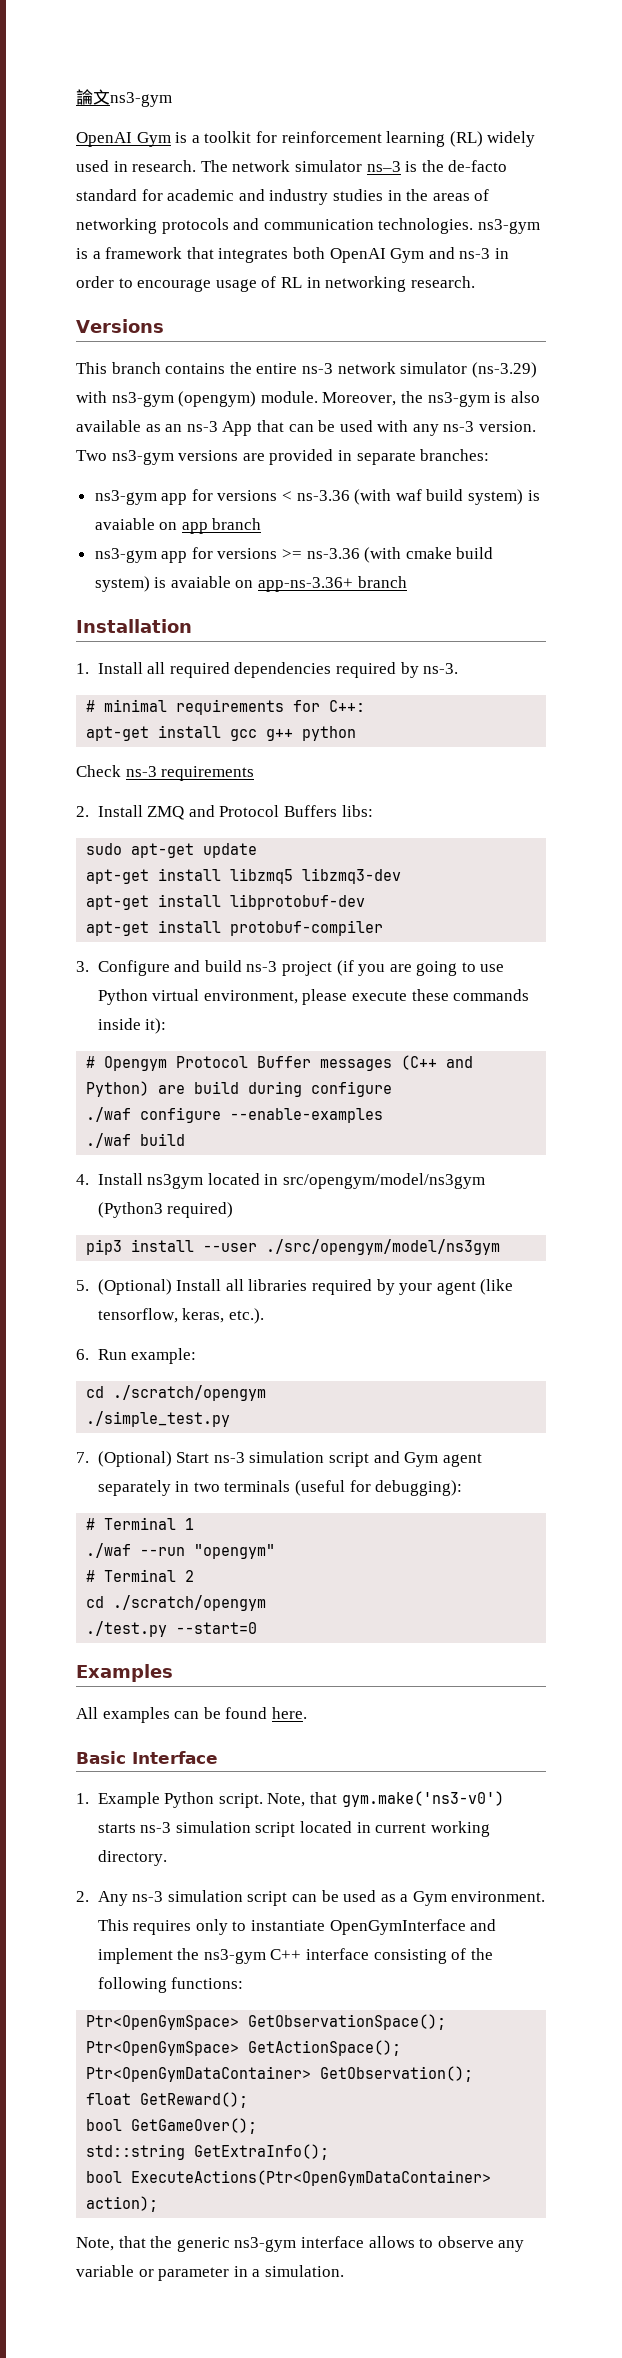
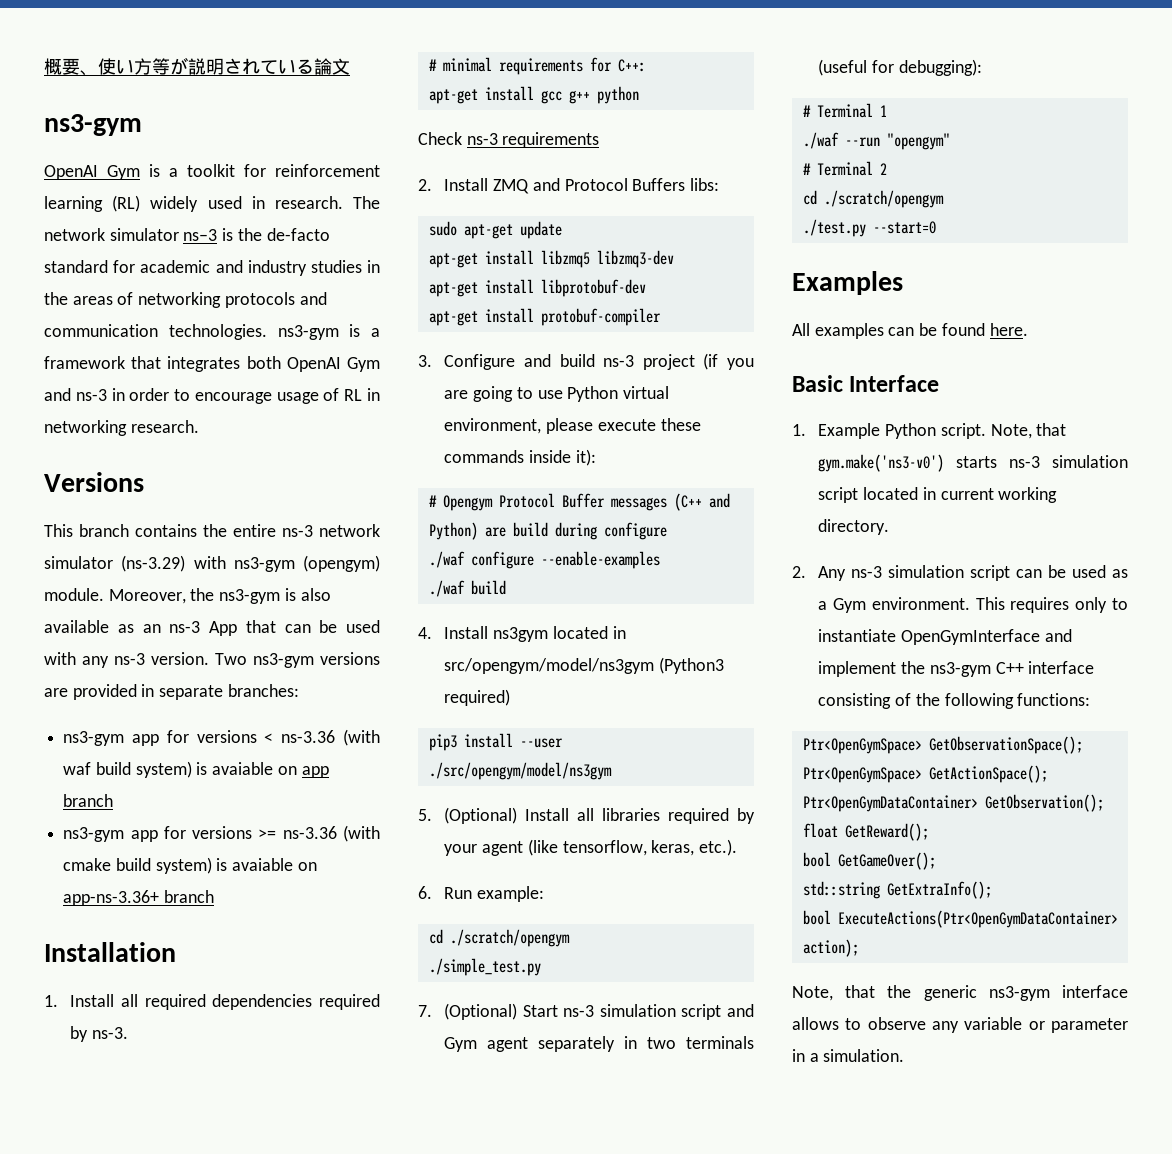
- 論文ns3-gym
+ 概要、使い方等が説明されている論文
+ ns3-gym

